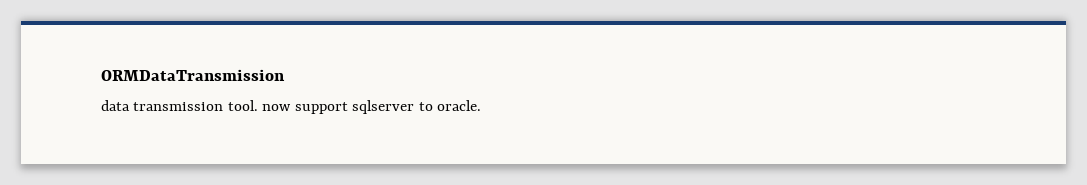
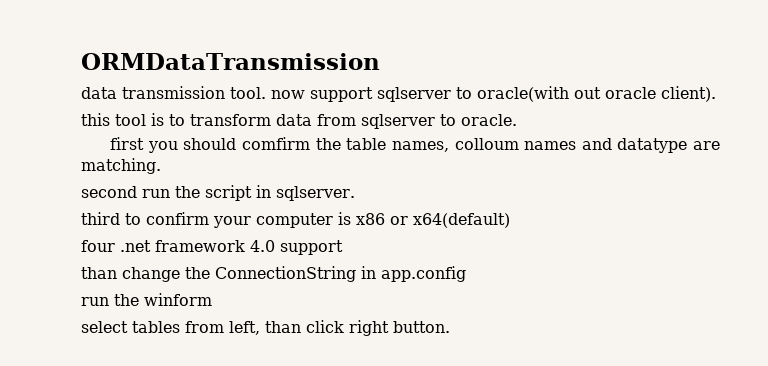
- data transmission tool. now support sqlserver to oracle.
+ data transmission tool. now support sqlserver to oracle(with out oracle client).
+ this tool is to transform data from sqlserver to oracle.
+ first you should comfirm the table names, colloum names and datatype are matching.
+ second run the script in sqlserver.
+ third to confirm your computer is x86 or x64(default)
+ four .net framework 4.0 support
+ than change the ConnectionString in app.config
+ run the winform
+ select tables from left, than click right button.

